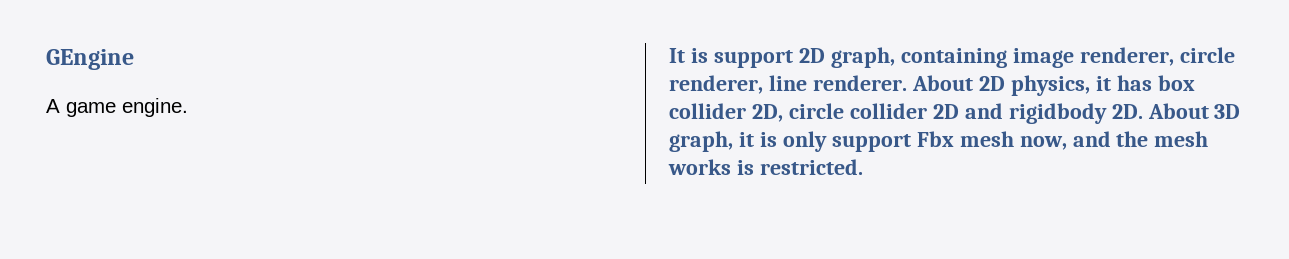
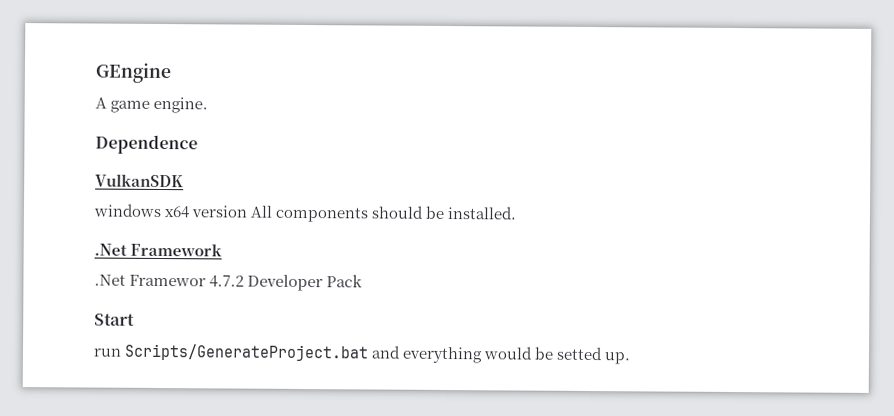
- It is support 2D graph, containing image renderer, circle renderer, line renderer. About 2D physics, it has box collider 2D, circle collider 2D and rigidbody 2D. About 3D graph, it is only support Fbx mesh now, and the mesh works is restricted.
+ Dependence
+ VulkanSDK
+ windows x64 version All components should be installed.
+ .Net Framework
+ .Net Framewor 4.7.2 Developer Pack
+ Start
+ run Scripts/GenerateProject.bat and everything would be setted up.

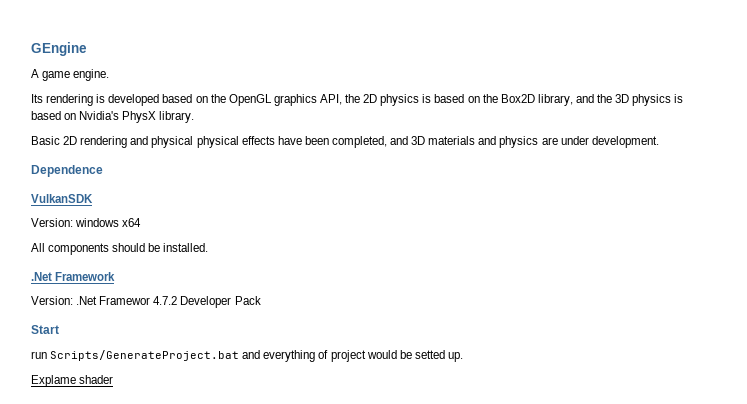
+ Its rendering is developed based on the OpenGL graphics API, the 2D physics is based on the Box2D library, and the 3D physics is based on Nvidia's PhysX library.
+ Basic 2D rendering and physical physical effects have been completed, and 3D materials and physics are under development.
- windows x64 version All components should be installed.
+ Version: windows x64
+ All components should be installed.
- .Net Framewor 4.7.2 Developer Pack
+ Version: .Net Framewor 4.7.2 Developer Pack
- run Scripts/GenerateProject.bat and everything would be setted up.
+ run Scripts/GenerateProject.bat and everything of project would be setted up.
+ Explame shader

